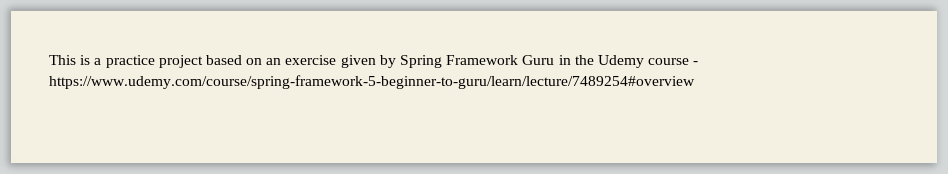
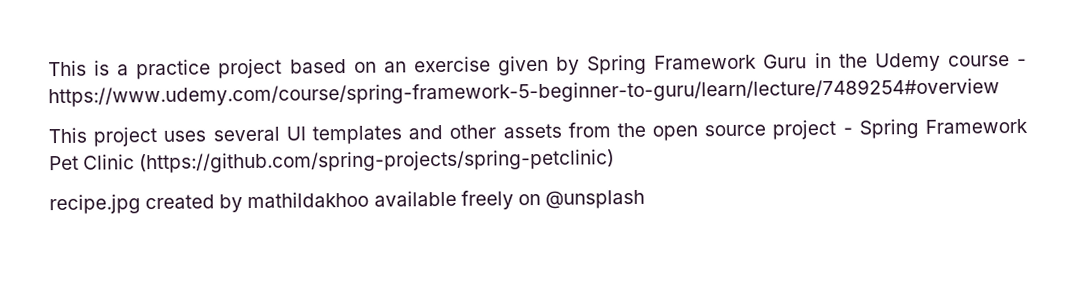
+ This project uses several UI templates and other assets from the open source project - Spring Framework Pet Clinic (https://github.com/spring-projects/spring-petclinic)
+ recipe.jpg created by mathildakhoo available freely on @unsplash

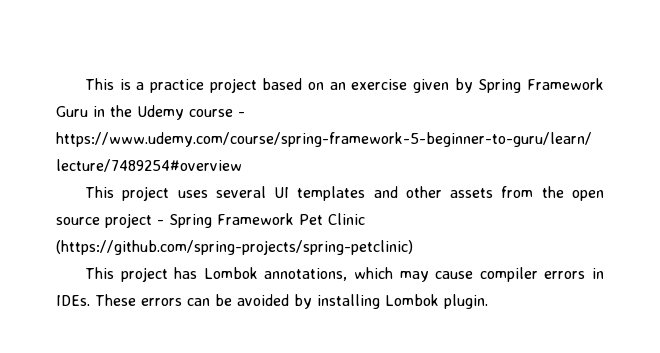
- recipe.jpg created by mathildakhoo available freely on @unsplash
+ This project has Lombok annotations, which may cause compiler errors in IDEs. These errors can be avoided by installing Lombok plugin.

